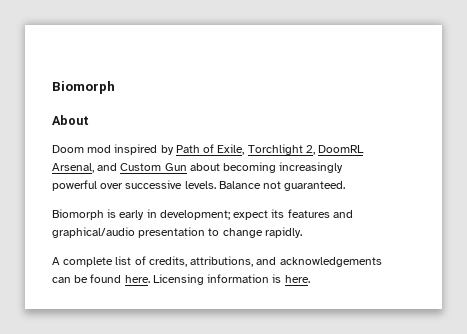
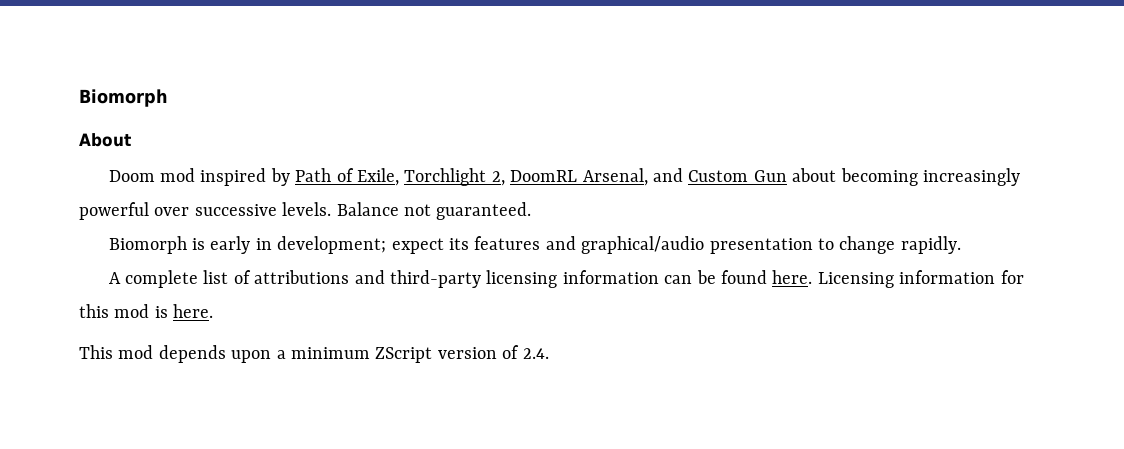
- A complete list of credits, attributions, and acknowledgements can be found here.
+ A complete list of attributions and third-party licensing information can be found here.
- Licensing information is here.
+ Licensing information for this mod is here.
+ This mod depends upon a minimum ZScript version of 2.4.

